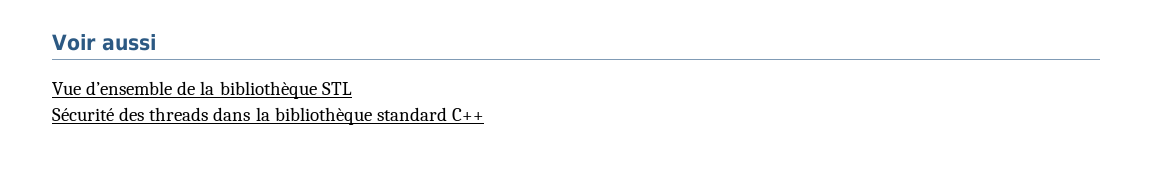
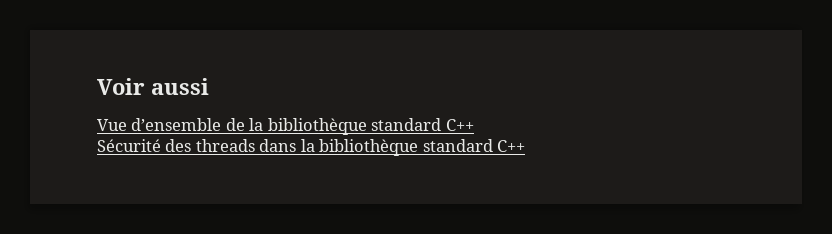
- Vue d’ensemble de la bibliothèque STL
+ Vue d’ensemble de la bibliothèque standard C++

